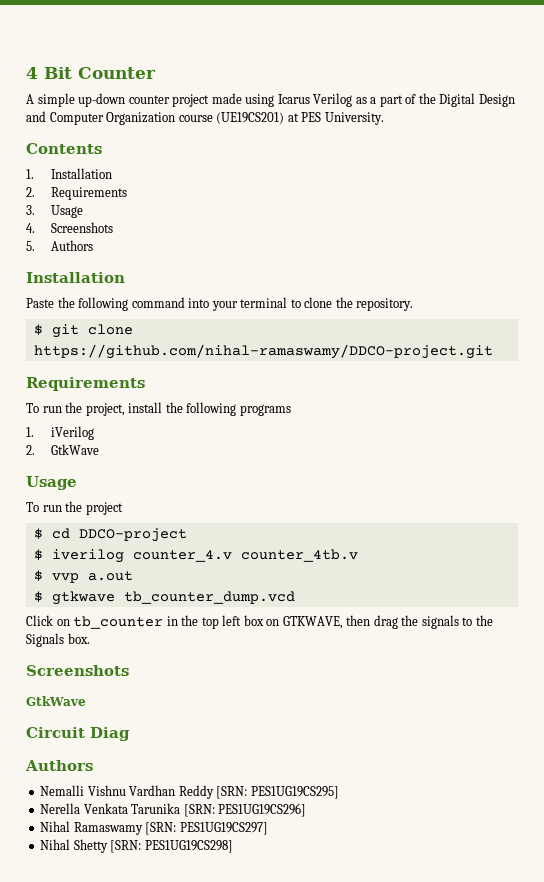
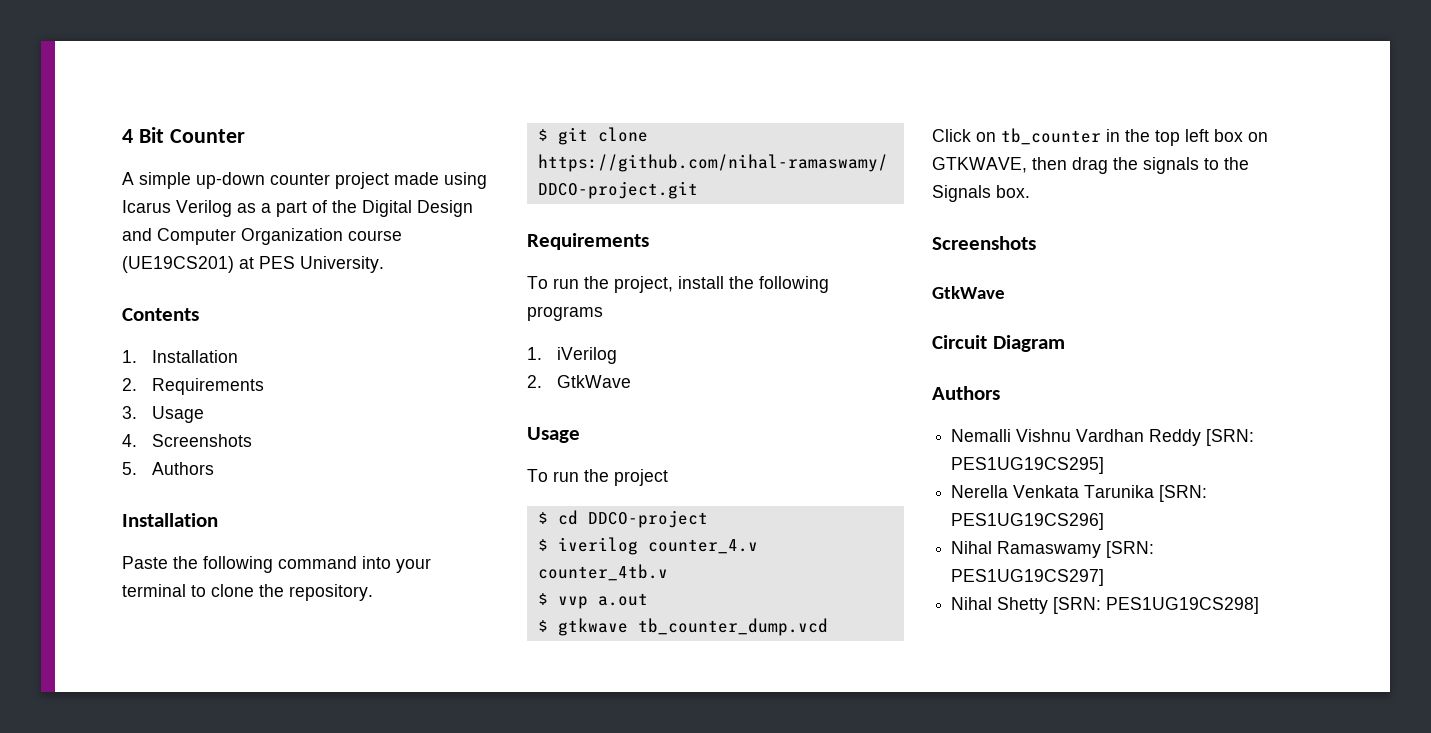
- Circuit Diag
+ Circuit Diagram

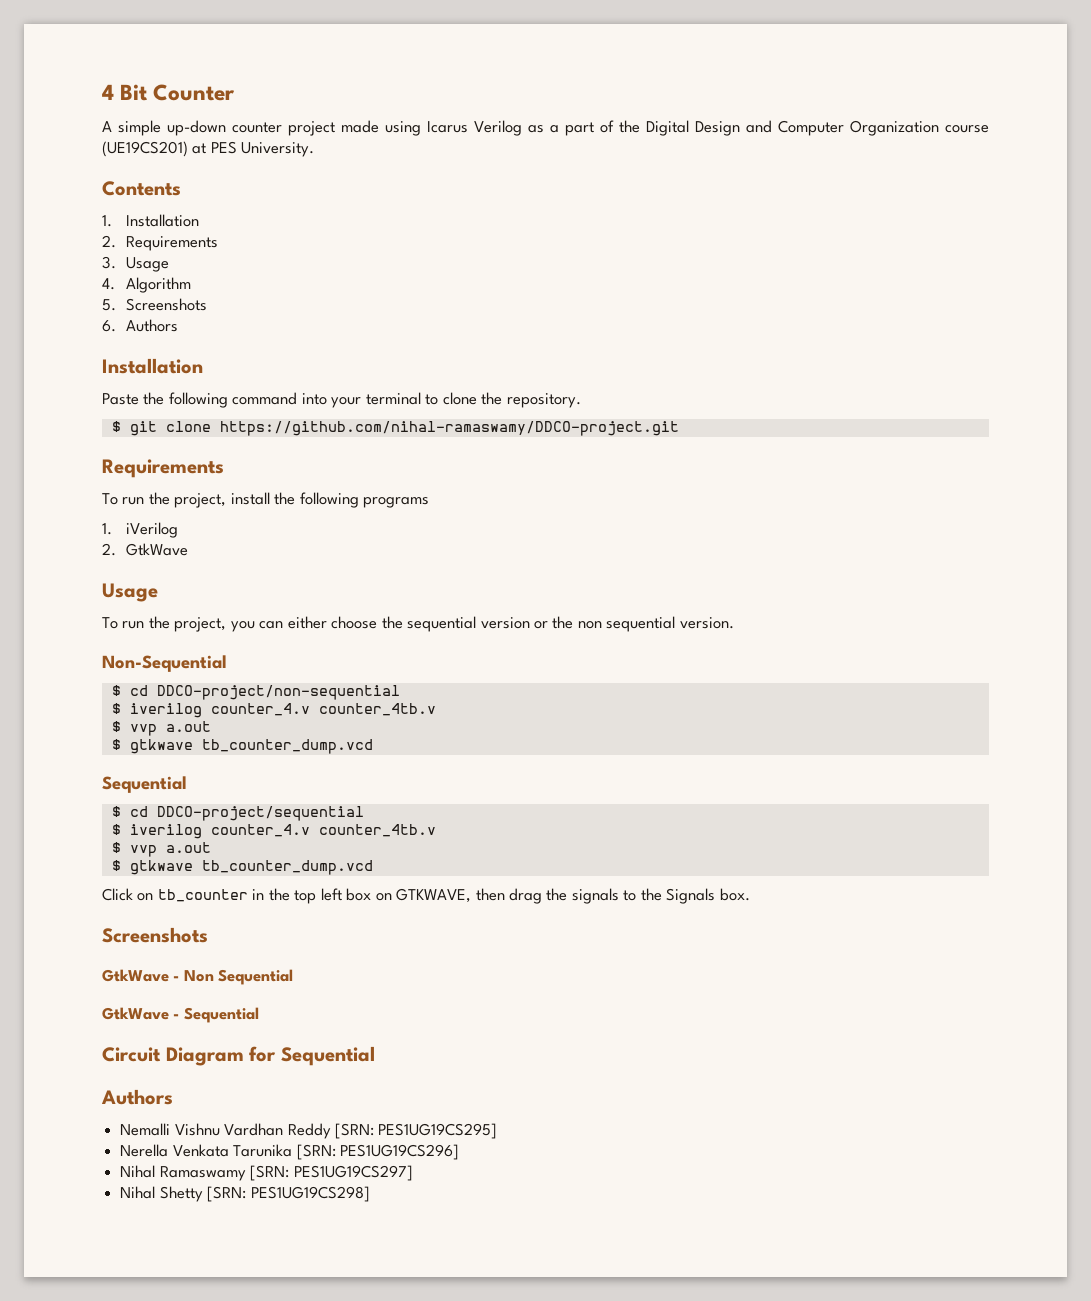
- 4. Screenshots
- 5. Authors
+ 4. Algorithm
+ 5. Screenshots
+ 6. Authors
- To run the project
- $ cd DDCO-project
+ To run the project, you can either choose the sequential version or the non sequential version.
+ Non-Sequential
+ $ cd DDCO-project/non-sequential
+ $ iverilog counter_4.v counter_4tb.v
+ $ vvp a.out
+ $ gtkwave tb_counter_dump.vcd
+ Sequential
+ $ cd DDCO-project/sequential
  Click on tb_counter in the top left box on GTKWAVE, then drag the signals to the Signals box.
  Screenshots
- GtkWave
+ GtkWave - Non Sequential
+ GtkWave - Sequential
- Circuit Diagram
+ Circuit Diagram for Sequential

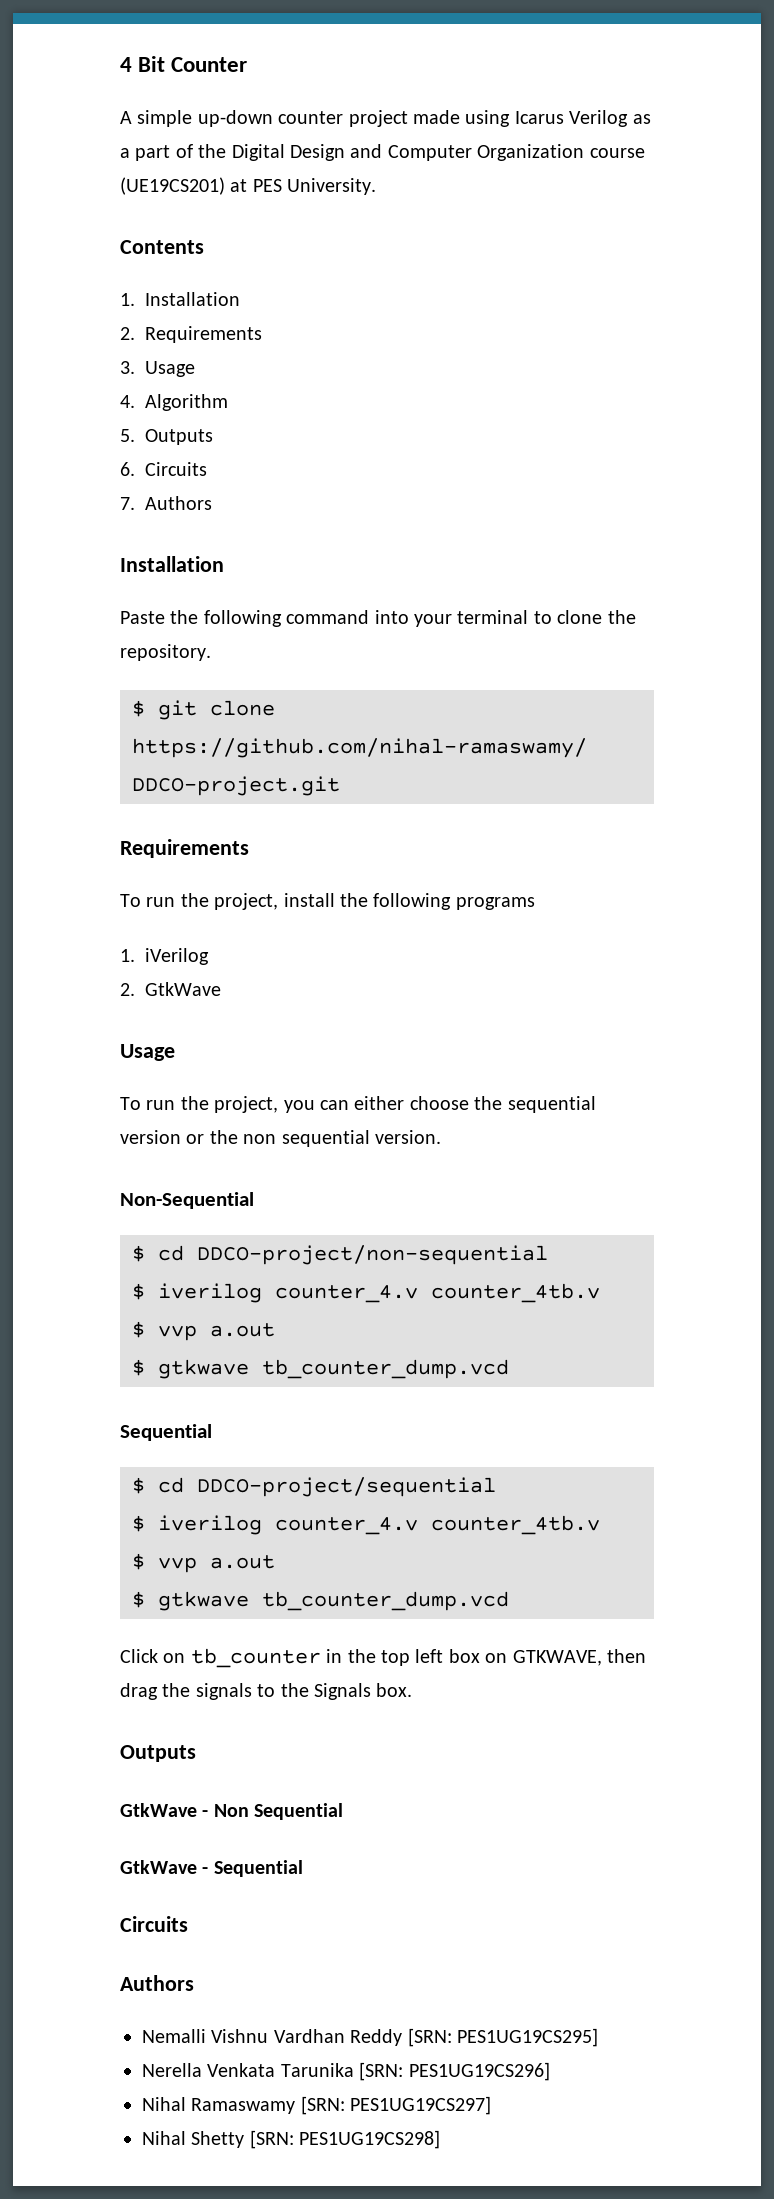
- 5. Screenshots
- 6. Authors
+ 5. Outputs
+ 6. Circuits
+ 7. Authors
  Click on tb_counter in the top left box on GTKWAVE, then drag the signals to the Signals box.
- Screenshots
+ Outputs
  GtkWave - Sequential
- Circuit Diagram for Sequential
+ Circuits

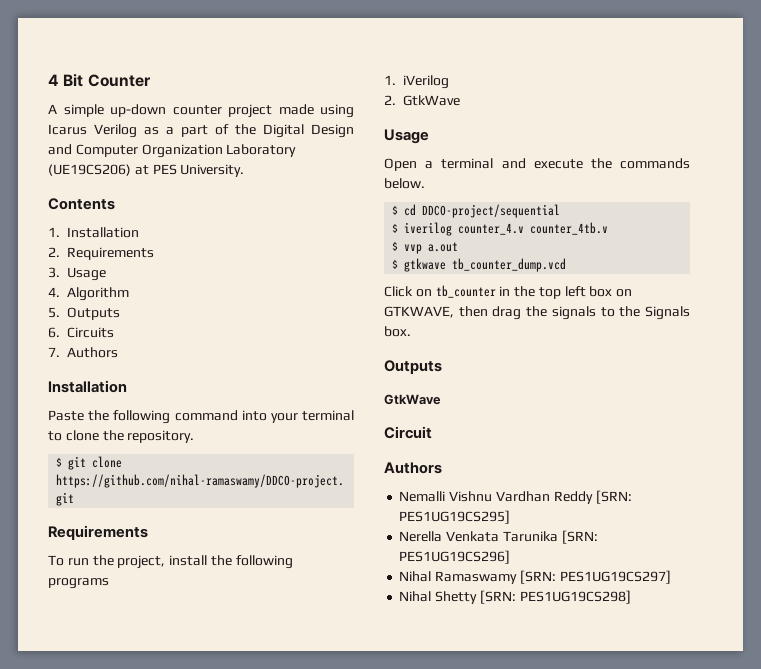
- A simple up-down counter project made using Icarus Verilog as a part of the Digital Design and Computer Organization course (UE19CS201) at PES University.
+ A simple up-down counter project made using Icarus Verilog as a part of the Digital Design and Computer Organization Laboratory (UE19CS206) at PES University.
- To run the project, you can either choose the sequential version or the non sequential version.
- Non-Sequential
- $ cd DDCO-project/non-sequential
- $ iverilog counter_4.v counter_4tb.v
- $ vvp a.out
- $ gtkwave tb_counter_dump.vcd
- Sequential
+ Open a terminal and execute the commands below.
  Click on tb_counter in the top left box on GTKWAVE, then drag the signals to the Signals box.
  Outputs
- GtkWave - Non Sequential
- GtkWave - Sequential
- Circuits
+ GtkWave
+ Circuit

